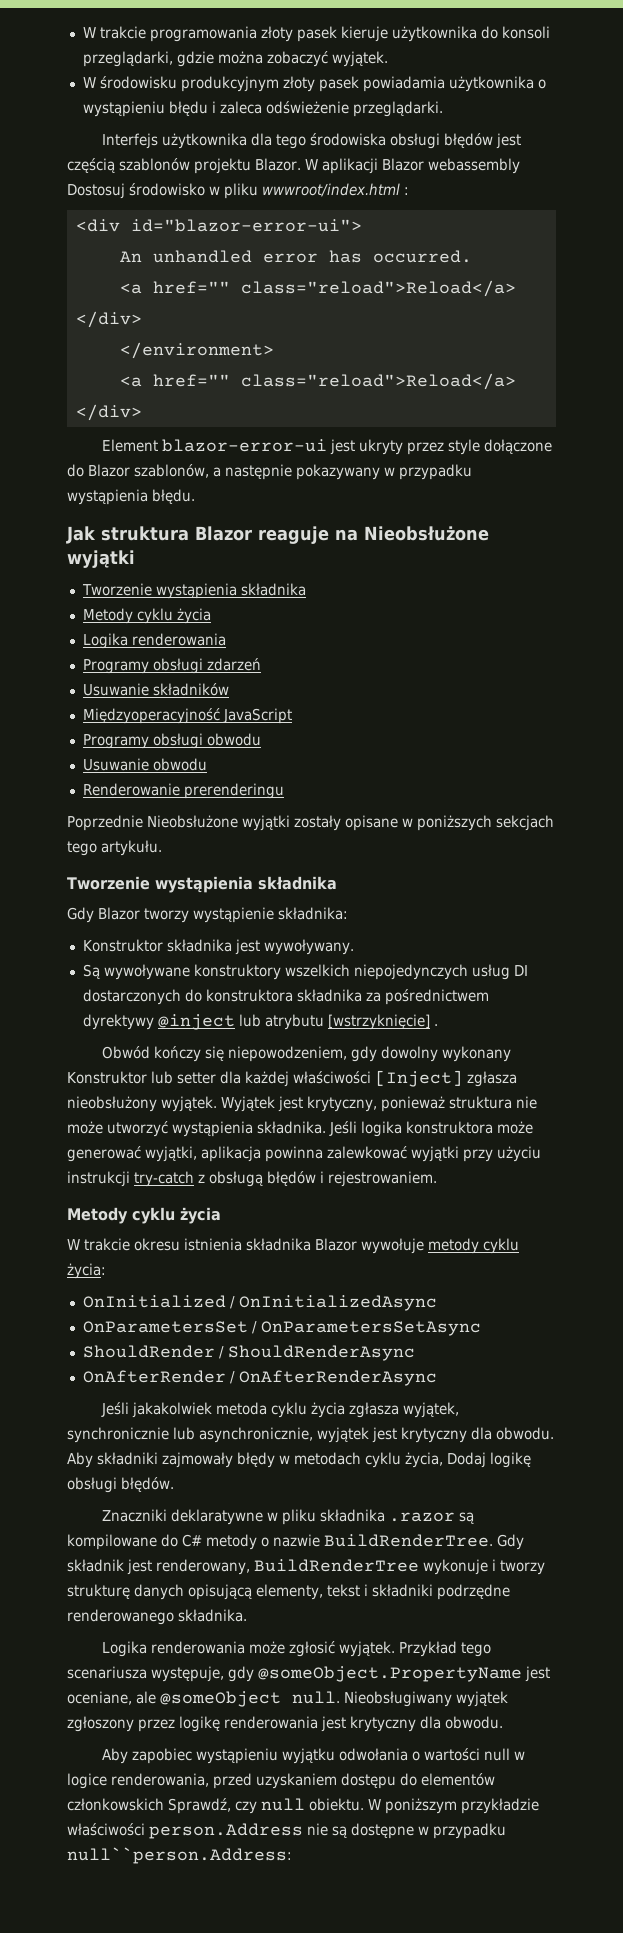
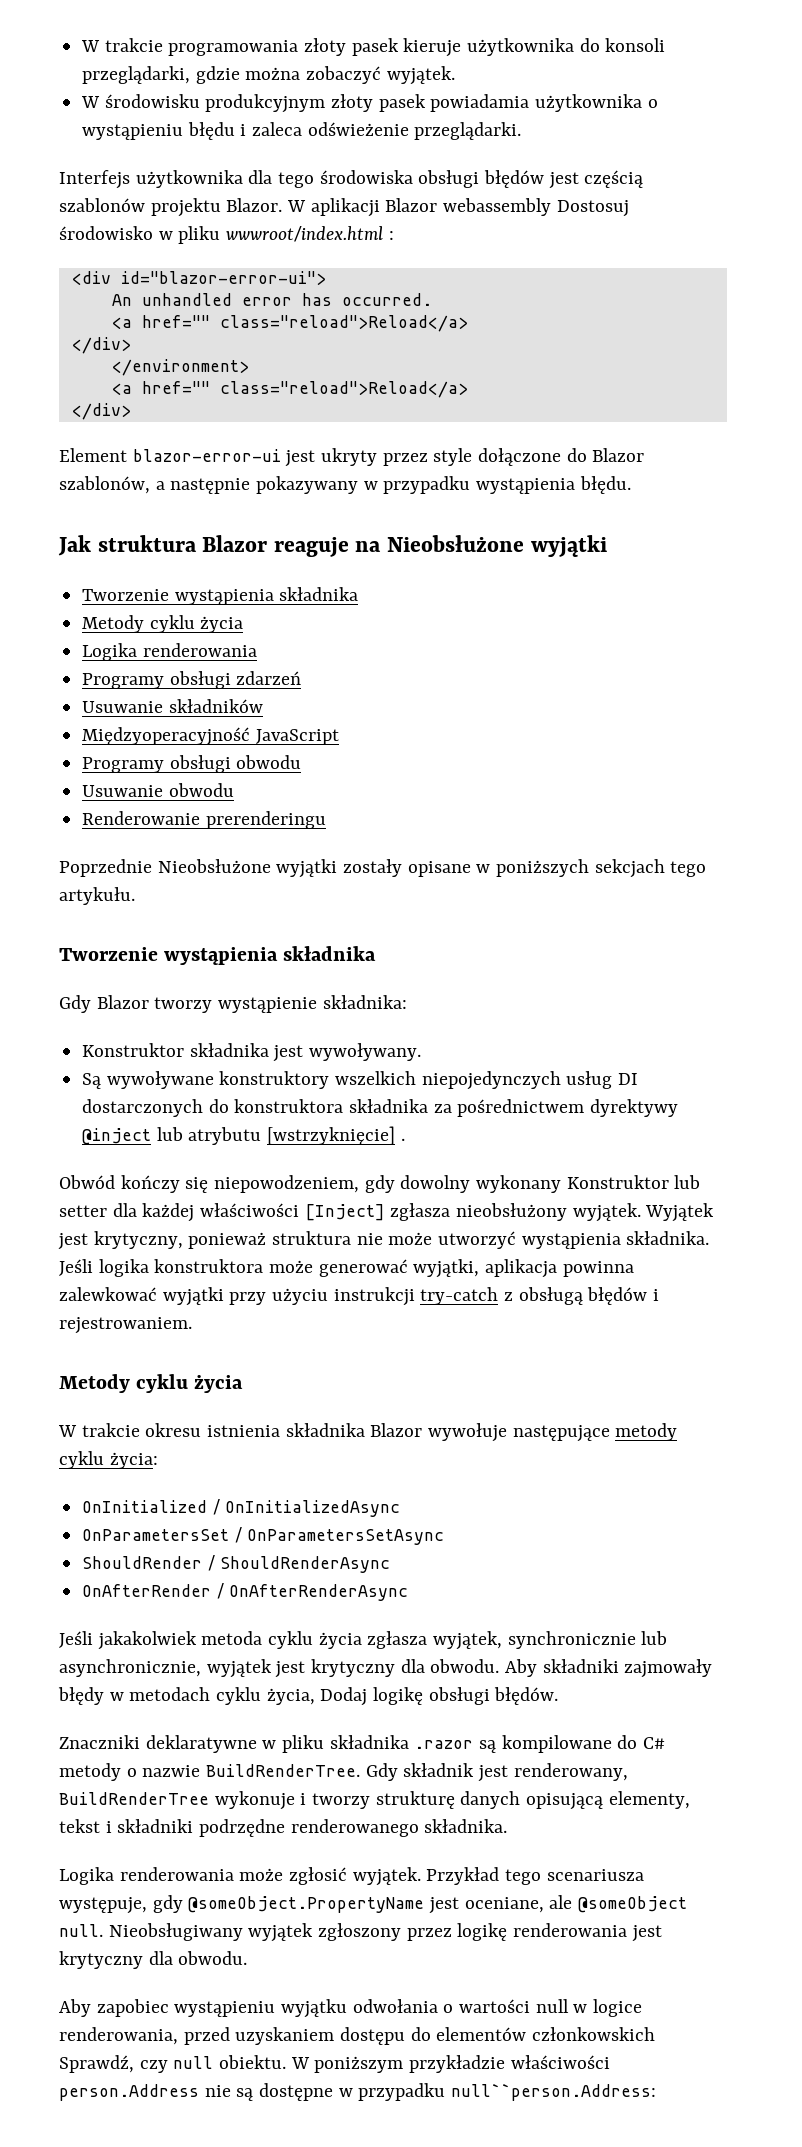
- W trakcie okresu istnienia składnika Blazor wywołuje metody cyklu życia:
+ W trakcie okresu istnienia składnika Blazor wywołuje następujące metody cyklu życia:

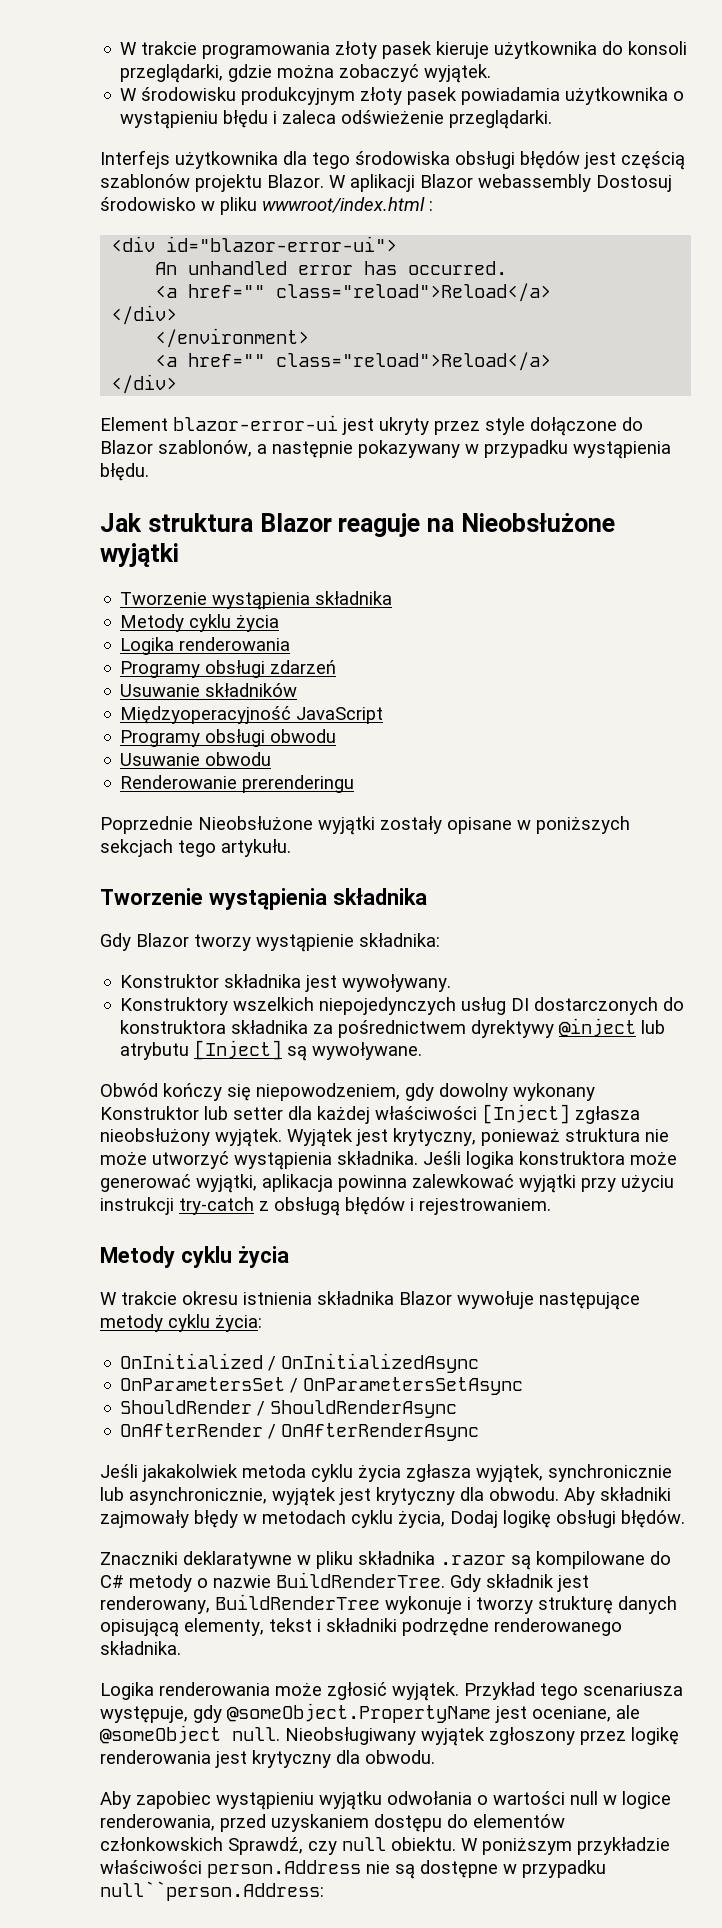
- Są wywoływane konstruktory wszelkich niepojedynczych usług DI dostarczonych do konstruktora składnika za pośrednictwem dyrektywy @inject lub atrybutu [wstrzyknięcie] .
+ Konstruktory wszelkich niepojedynczych usług DI dostarczonych do konstruktora składnika za pośrednictwem dyrektywy @inject lub atrybutu [Inject] są wywoływane.

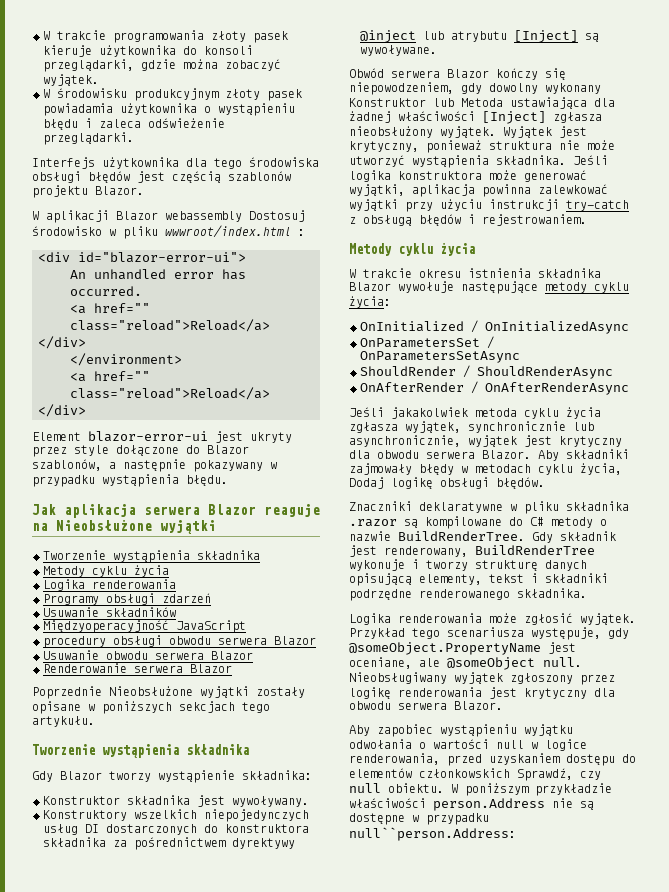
- Interfejs użytkownika dla tego środowiska obsługi błędów jest częścią szablonów projektu Blazor. W aplikacji Blazor webassembly Dostosuj środowisko w pliku wwwroot/index.html :
+ Interfejs użytkownika dla tego środowiska obsługi błędów jest częścią szablonów projektu Blazor.
+ W aplikacji Blazor webassembly Dostosuj środowisko w pliku wwwroot/index.html :
- Jak struktura Blazor reaguje na Nieobsłużone wyjątki
+ Jak aplikacja serwera Blazor reaguje na Nieobsłużone wyjątki
- Programy obsługi obwodu
+ procedury obsługi obwodu serwera Blazor
- Usuwanie obwodu
+ Usuwanie obwodu serwera Blazor
- Renderowanie prerenderingu
+ Renderowanie serwera Blazor
- Obwód kończy się niepowodzeniem, gdy dowolny wykonany Konstruktor lub setter dla każdej właściwości [Inject] zgłasza nieobsłużony wyjątek.
+ Obwód serwera Blazor kończy się niepowodzeniem, gdy dowolny wykonany Konstruktor lub Metoda ustawiająca dla żadnej właściwości [Inject] zgłasza nieobsłużony wyjątek.
- Jeśli jakakolwiek metoda cyklu życia zgłasza wyjątek, synchronicznie lub asynchronicznie, wyjątek jest krytyczny dla obwodu.
+ Jeśli jakakolwiek metoda cyklu życia zgłasza wyjątek, synchronicznie lub asynchronicznie, wyjątek jest krytyczny dla obwodu serwera Blazor.
- Nieobsługiwany wyjątek zgłoszony przez logikę renderowania jest krytyczny dla obwodu.
+ Nieobsługiwany wyjątek zgłoszony przez logikę renderowania jest krytyczny dla obwodu serwera Blazor.

